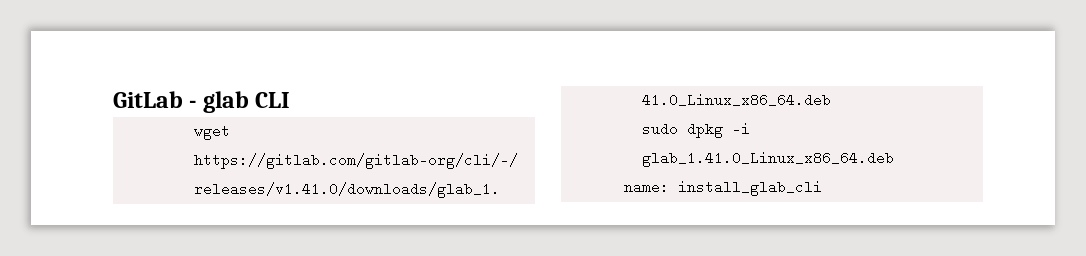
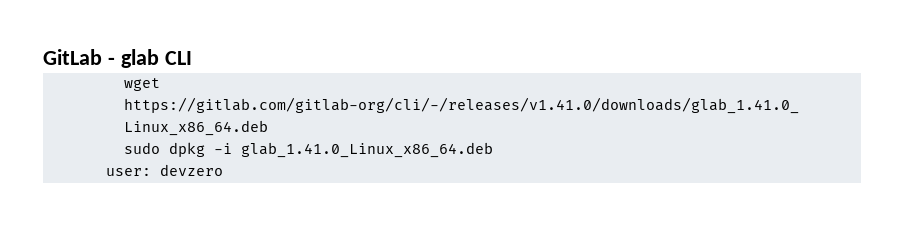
- name: install_glab_cli
+ user: devzero

